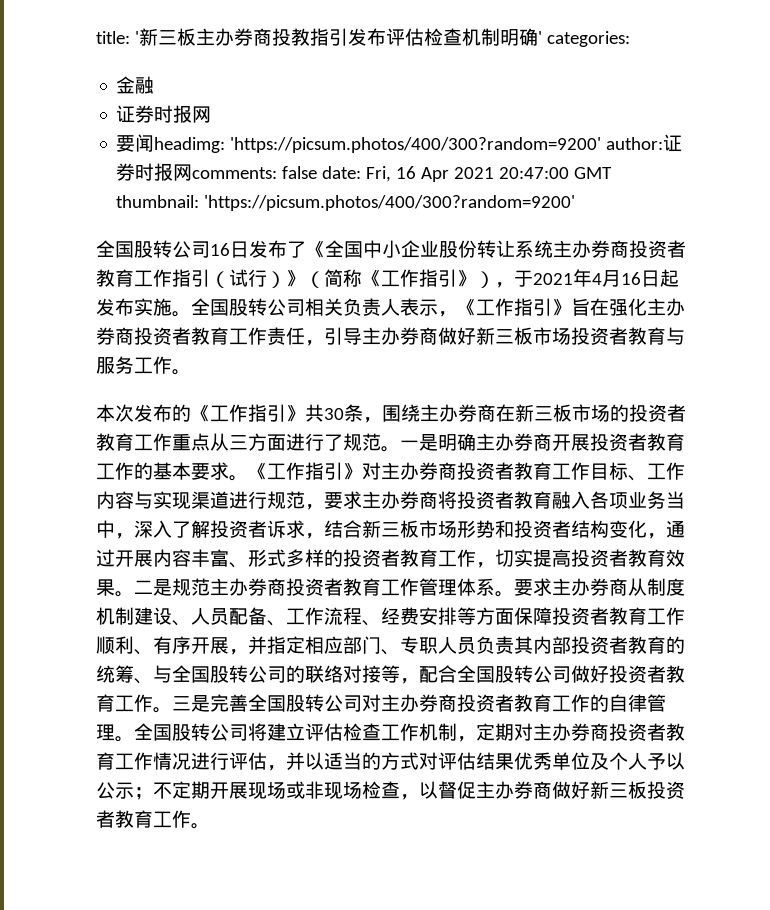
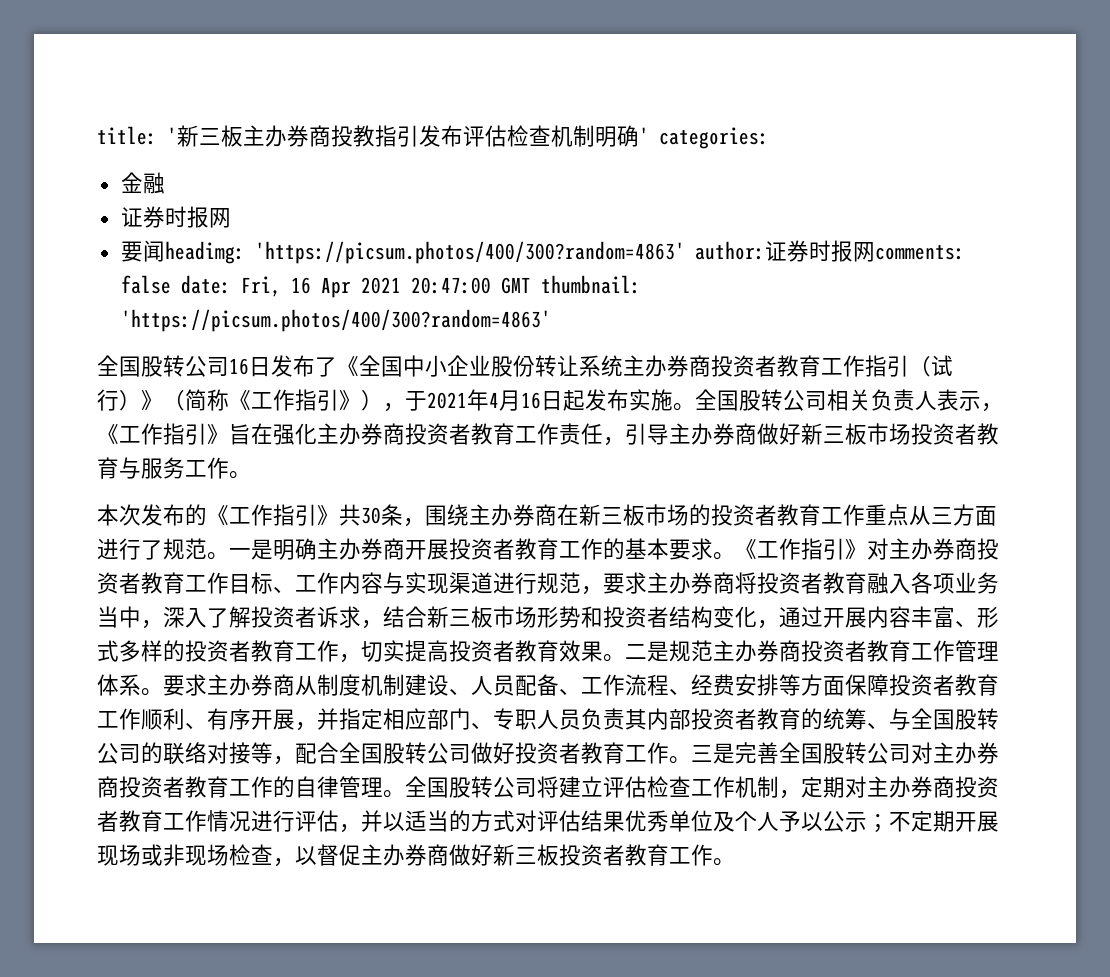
- 要闻headimg: 'https://picsum.photos/400/300?random=9200' author:证券时报网comments: false date: Fri, 16 Apr 2021 20:47:00 GMT thumbnail: 'https://picsum.photos/400/300?random=9200'
+ 要闻headimg: 'https://picsum.photos/400/300?random=4863' author:证券时报网comments: false date: Fri, 16 Apr 2021 20:47:00 GMT thumbnail: 'https://picsum.photos/400/300?random=4863'

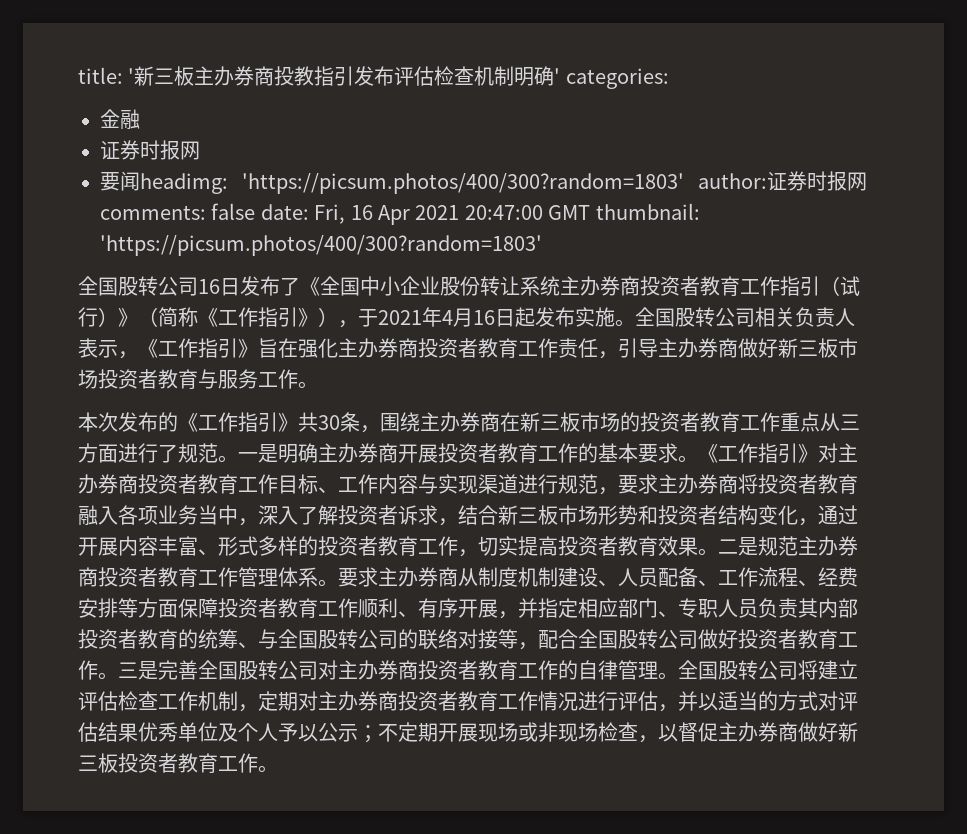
- 要闻headimg: 'https://picsum.photos/400/300?random=4863' author:证券时报网comments: false date: Fri, 16 Apr 2021 20:47:00 GMT thumbnail: 'https://picsum.photos/400/300?random=4863'
+ 要闻headimg: 'https://picsum.photos/400/300?random=1803' author:证券时报网comments: false date: Fri, 16 Apr 2021 20:47:00 GMT thumbnail: 'https://picsum.photos/400/300?random=1803'

